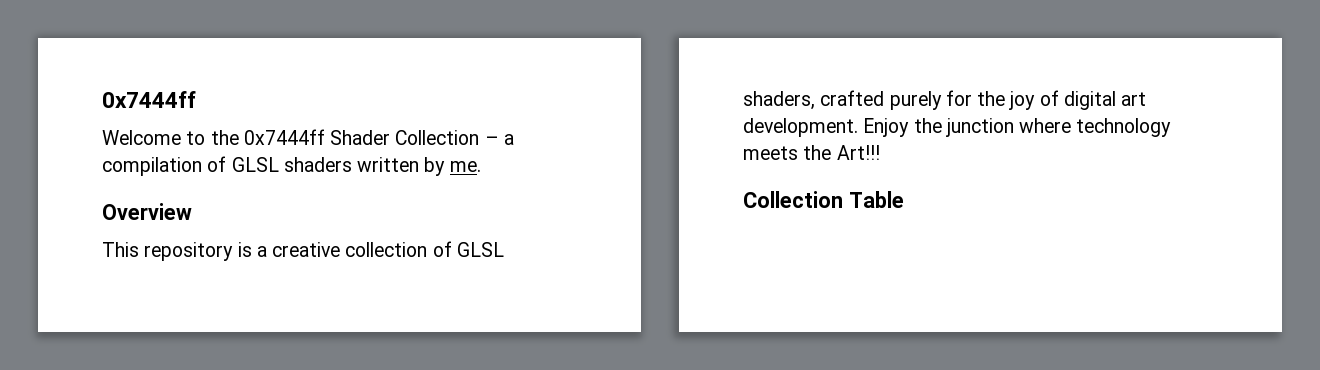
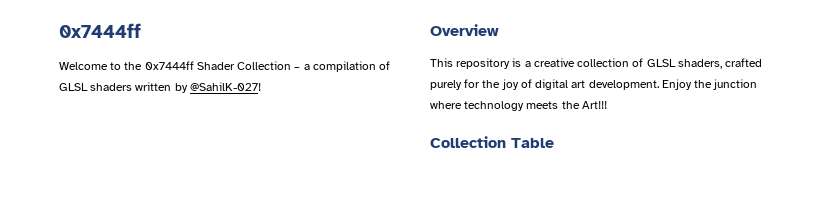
- Welcome to the 0x7444ff Shader Collection – a compilation of GLSL shaders written by me.
+ Welcome to the 0x7444ff Shader Collection – a compilation of GLSL shaders written by @SahilK-027!

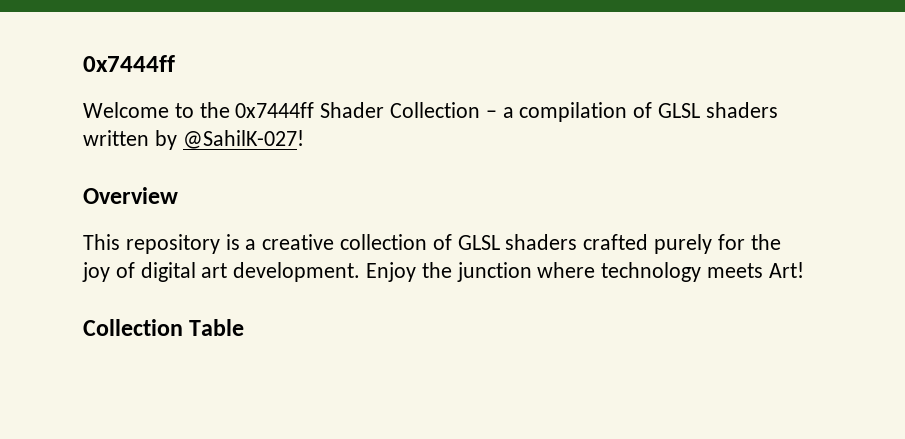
- This repository is a creative collection of GLSL shaders, crafted purely for the joy of digital art development.
+ This repository is a creative collection of GLSL shaders crafted purely for the joy of digital art development.
- Enjoy the junction where technology meets the Art!!!
+ Enjoy the junction where technology meets Art!

